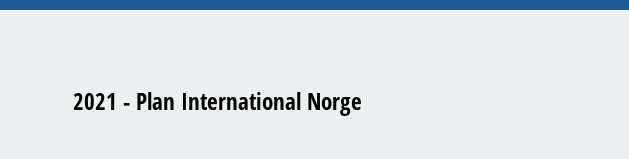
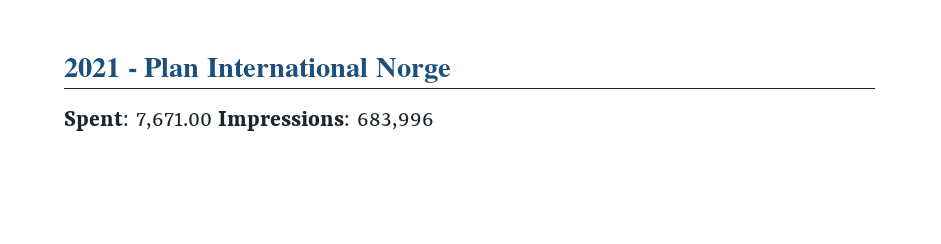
+ Spent: 7,671.00 Impressions: 683,996

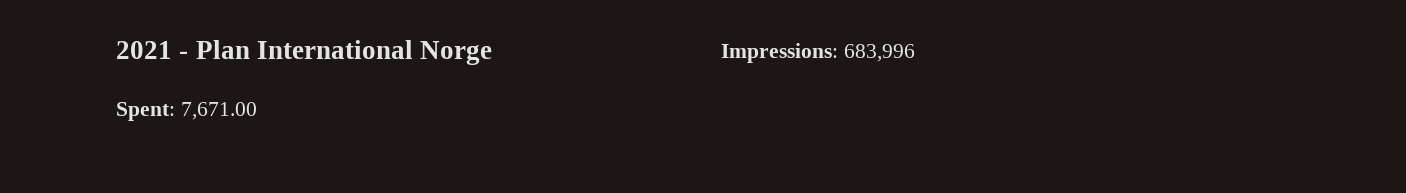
- Spent: 7,671.00 Impressions: 683,996
+ Spent: 7,671.00
+ Impressions: 683,996

